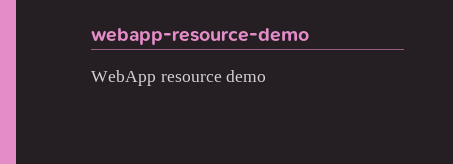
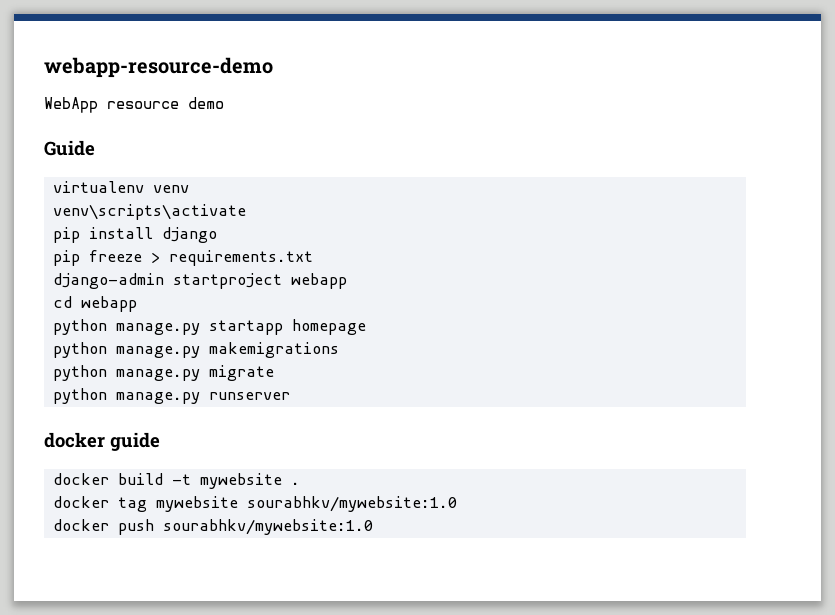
+ Guide
+ virtualenv venv
+ venv\scripts\activate
+ pip install django
+ pip freeze > requirements.txt
+ django-admin startproject webapp
+ cd webapp
+ python manage.py startapp homepage
+ python manage.py makemigrations
+ python manage.py migrate
+ python manage.py runserver
+ docker guide
+ docker build -t mywebsite .
+ docker tag mywebsite sourabhkv/mywebsite:1.0
+ docker push sourabhkv/mywebsite:1.0

